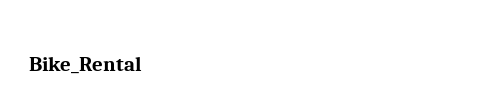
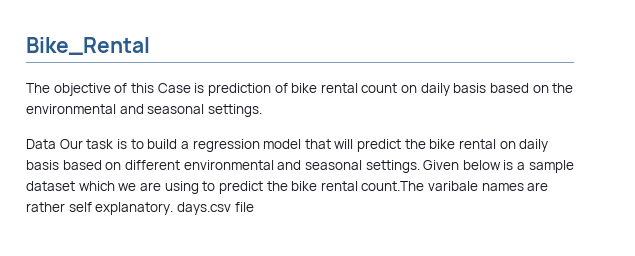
+ The objective of this Case is prediction of bike rental count on daily basis based on the environmental and seasonal settings.
+ Data Our task is to build a regression model that will predict the bike rental on daily basis based on different environmental and seasonal settings. Given below is a sample dataset which we are using to predict the bike rental count.The varibale names are rather self explanatory. days.csv file

